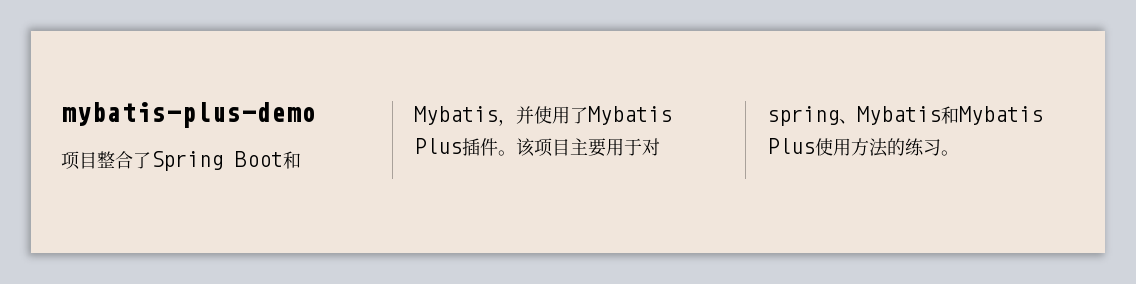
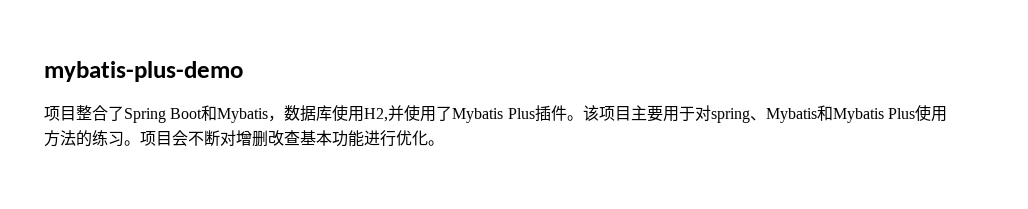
- 项目整合了Spring Boot和Mybatis，并使用了Mybatis Plus插件。
+ 项目整合了Spring Boot和Mybatis，数据库使用H2,并使用了Mybatis Plus插件。
+ 项目会不断对增删改查基本功能进行优化。

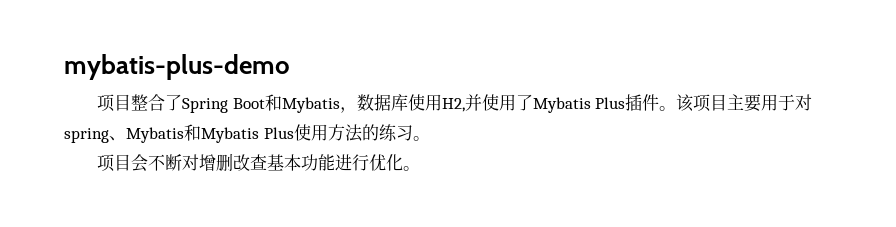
- 该项目主要用于对spring、Mybatis和Mybatis Plus使用方法的练习。项目会不断对增删改查基本功能进行优化。
+ 该项目主要用于对spring、Mybatis和Mybatis Plus使用方法的练习。
+ 项目会不断对增删改查基本功能进行优化。

